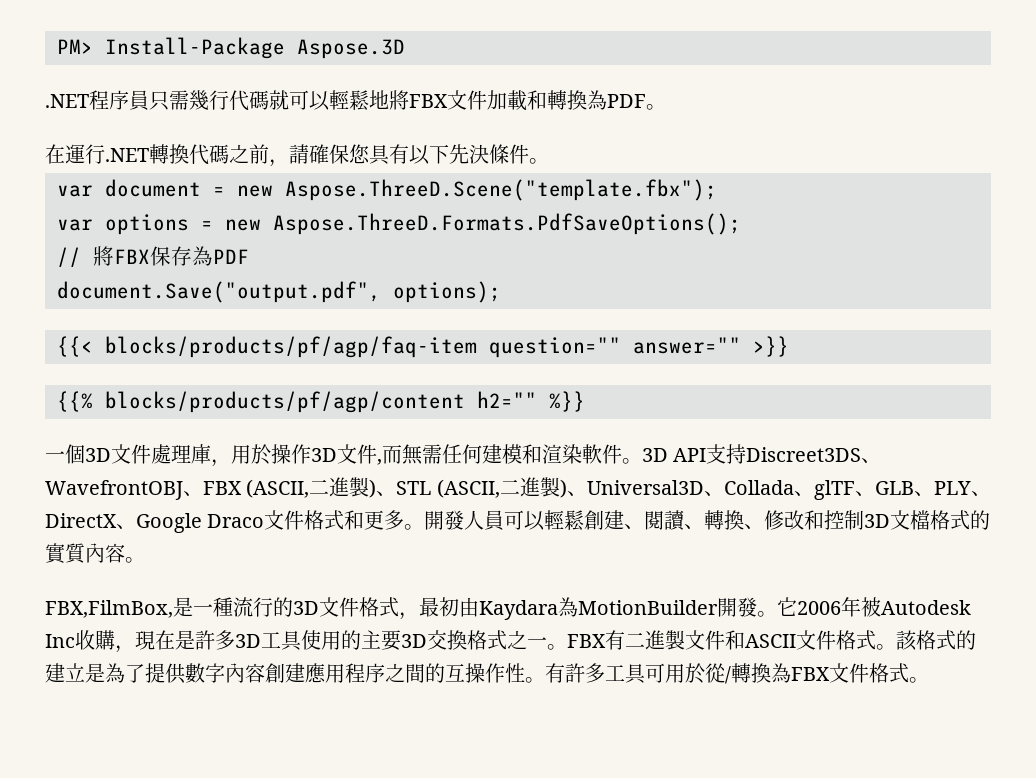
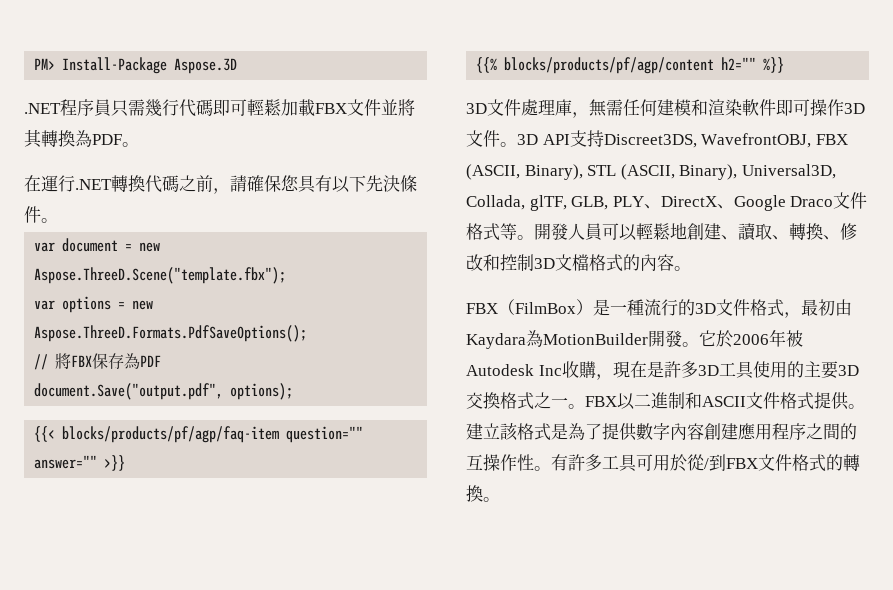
- .NET程序員只需幾行代碼就可以輕鬆地將FBX文件加載和轉換為PDF。
+ .NET程序員只需幾行代碼即可輕鬆加載FBX文件並將其轉換為PDF。
- 一個3D文件處理庫，用於操作3D文件,而無需任何建模和渲染軟件。3D API支持Discreet3DS、WavefrontOBJ、FBX (ASCII,二進製)、STL (ASCII,二進製)、Universal3D、Collada、glTF、GLB、PLY、DirectX、Google Draco文件格式和更多。
+ 3D文件處理庫，無需任何建模和渲染軟件即可操作3D文件。3D API支持Discreet3DS, WavefrontOBJ, FBX (ASCII, Binary), STL (ASCII, Binary), Universal3D, Collada, glTF, GLB, PLY、DirectX、Google Draco文件格式等。
- 開發人員可以輕鬆創建、閱讀、轉換、修改和控制3D文檔格式的實質內容。
+ 開發人員可以輕鬆地創建、讀取、轉換、修改和控制3D文檔格式的內容。
- FBX,FilmBox,是一種流行的3D文件格式，最初由Kaydara為MotionBuilder開發。
+ FBX（FilmBox）是一種流行的3D文件格式，最初由Kaydara為MotionBuilder開發。
- 它2006年被Autodesk Inc收購，現在是許多3D工具使用的主要3D交換格式之一。
+ 它於2006年被Autodesk Inc收購，現在是許多3D工具使用的主要3D交換格式之一。
- FBX有二進製文件和ASCII文件格式。該格式的建立是為了提供數字內容創建應用程序之間的互操作性。
+ FBX以二進制和ASCII文件格式提供。建立該格式是為了提供數字內容創建應用程序之間的互操作性。
- 有許多工具可用於從/轉換為FBX文件格式。
+ 有許多工具可用於從/到FBX文件格式的轉換。

